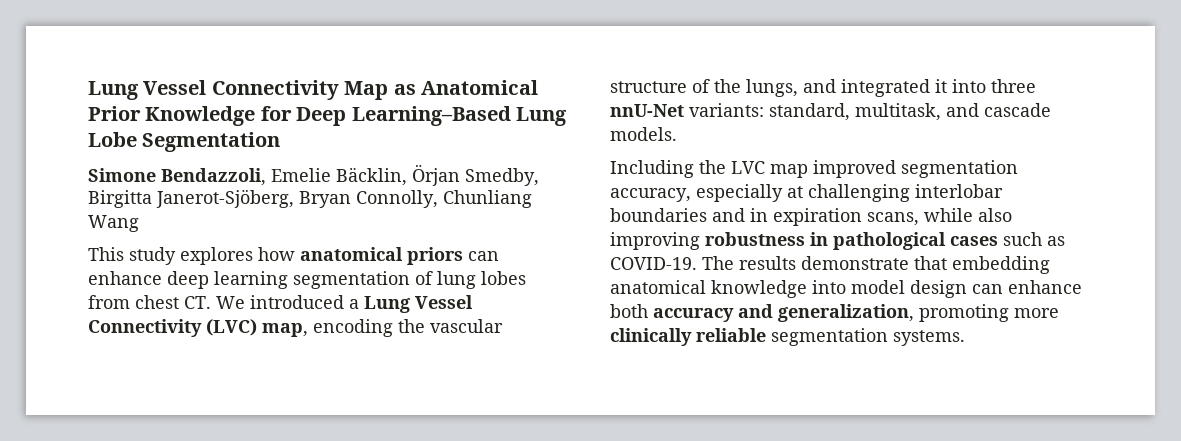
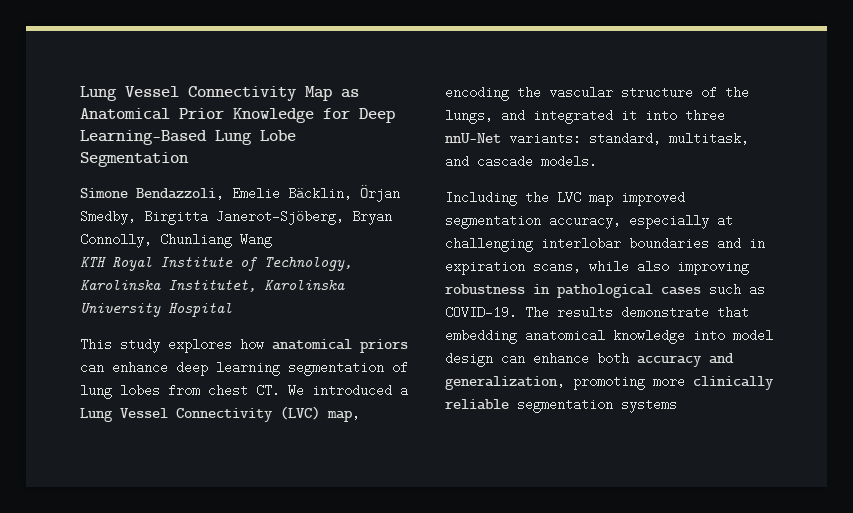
+ KTH Royal Institute of Technology, Karolinska Institutet, Karolinska University Hospital
- The results demonstrate that embedding anatomical knowledge into model design can enhance both accuracy and generalization, promoting more clinically reliable segmentation systems.
+ The results demonstrate that embedding anatomical knowledge into model design can enhance both accuracy and generalization, promoting more clinically reliable segmentation systems

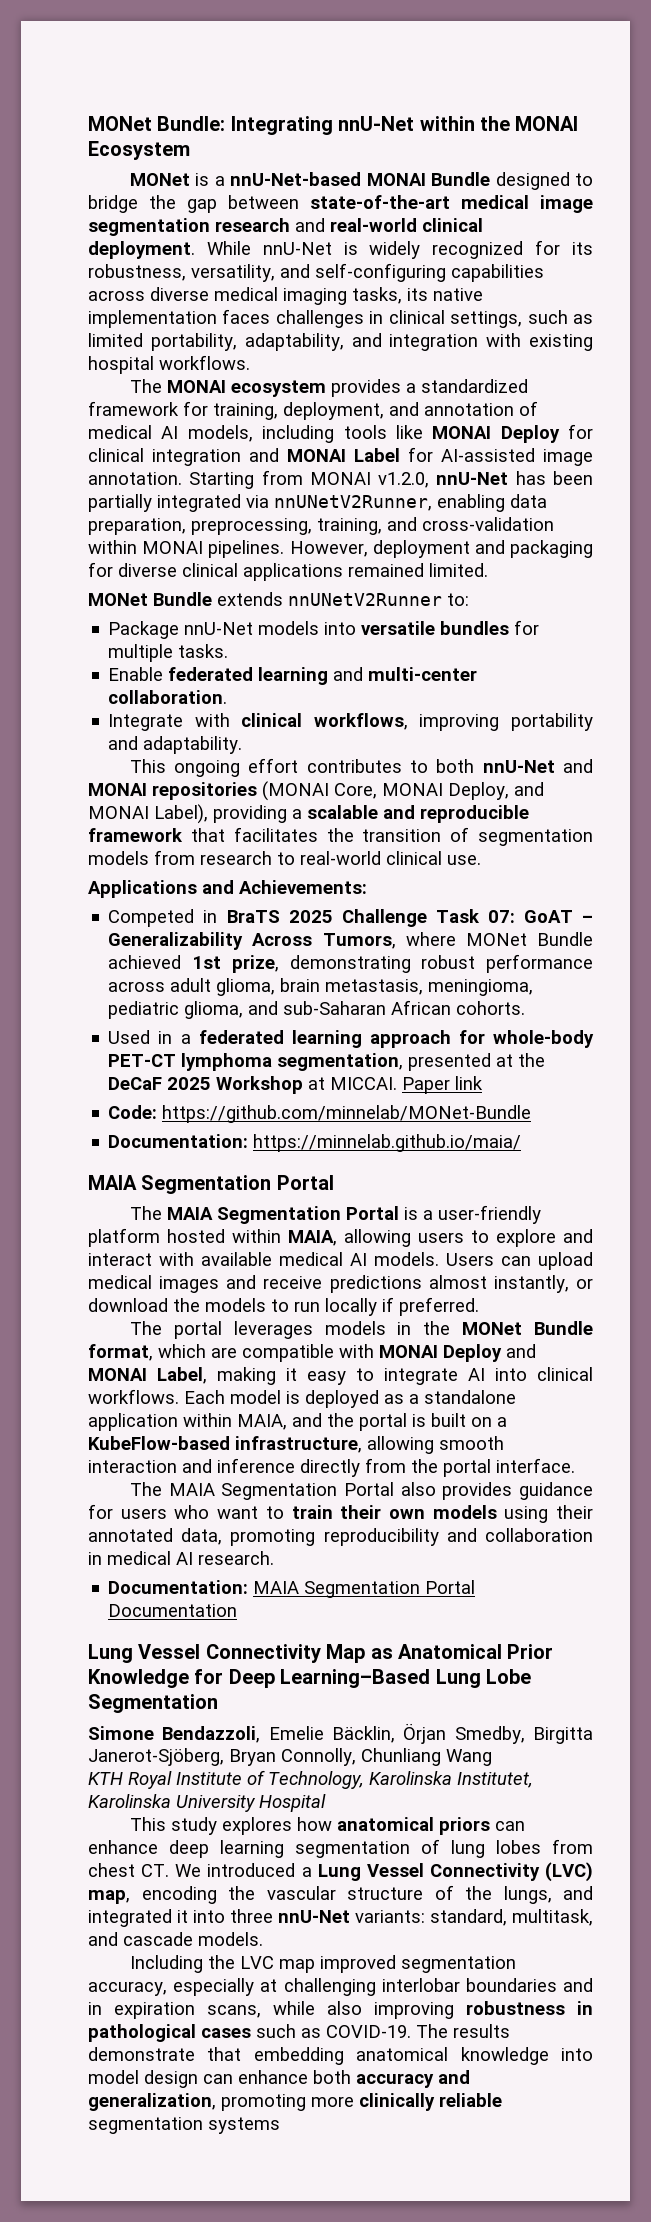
+ MONet Bundle: Integrating nnU-Net within the MONAI Ecosystem
+ MONet is a nnU-Net-based MONAI Bundle designed to bridge the gap between state-of-the-art medical image segmentation research and real-world clinical deployment. While nnU-Net is widely recognized for its robustness, versatility, and self-configuring capabilities across diverse medical imaging tasks, its native implementation faces challenges in clinical settings, such as limited portability, adaptability, and integration with existing hospital workflows.
+ The MONAI ecosystem provides a standardized framework for training, deployment, and annotation of medical AI models, including tools like MONAI Deploy for clinical integration and MONAI Label for AI-assisted image annotation. Starting from MONAI v1.2.0, nnU-Net has been partially integrated via nnUNetV2Runner, enabling data preparation, preprocessing, training, and cross-validation within MONAI pipelines. However, deployment and packaging for diverse clinical applications remained limited.
+ MONet Bundle extends nnUNetV2Runner to:
+ Package nnU-Net models into versatile bundles for multiple tasks.
+ Enable federated learning and multi-center collaboration.
+ Integrate with clinical workflows, improving portability and adaptability.
+ This ongoing effort contributes to both nnU-Net and MONAI repositories (MONAI Core, MONAI Deploy, and MONAI Label), providing a scalable and reproducible framework that facilitates the transition of segmentation models from research to real-world clinical use.
+ Applications and Achievements:
+ Competed in BraTS 2025 Challenge Task 07: GoAT – Generalizability Across Tumors, where MONet Bundle achieved 1st prize, demonstrating robust performance across adult glioma, brain metastasis, meningioma, pediatric glioma, and sub-Saharan African cohorts.
+ Used in a federated learning approach for whole-body PET-CT lymphoma segmentation, presented at the DeCaF 2025 Workshop at MICCAI. Paper link
+ Code: https://github.com/minnelab/MONet-Bundle
+ Documentation: https://minnelab.github.io/maia/
+ MAIA Segmentation Portal
+ The MAIA Segmentation Portal is a user-friendly platform hosted within MAIA, allowing users to explore and interact with available medical AI models. Users can upload medical images and receive predictions almost instantly, or download the models to run locally if preferred.
+ The portal leverages models in the MONet Bundle format, which are compatible with MONAI Deploy and MONAI Label, making it easy to integrate AI into clinical workflows. Each model is deployed as a standalone application within MAIA, and the portal is built on a KubeFlow-based infrastructure, allowing smooth interaction and inference directly from the portal interface.
+ The MAIA Segmentation Portal also provides guidance for users who want to train their own models using their annotated data, promoting reproducibility and collaboration in medical AI research.
+ Documentation: MAIA Segmentation Portal Documentation

